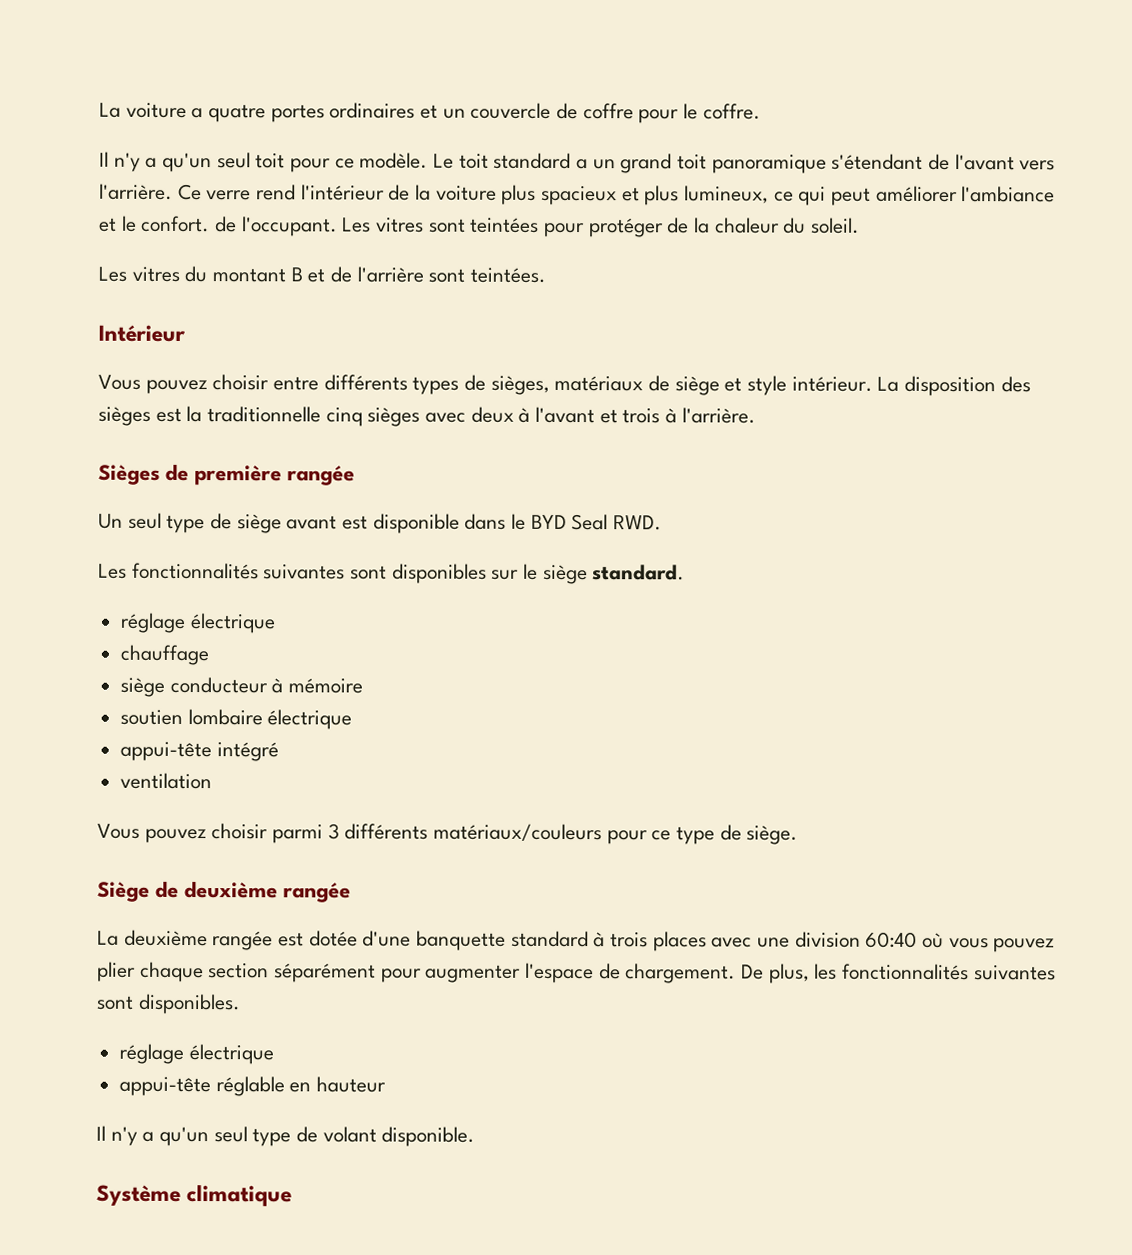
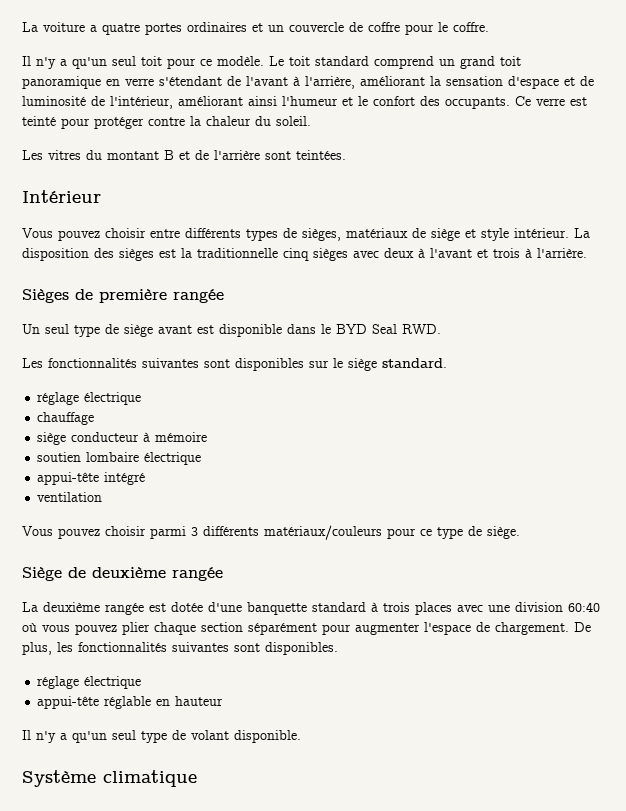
- Le toit standard a un grand toit panoramique s'étendant de l'avant vers l'arrière. Ce verre rend l'intérieur de la voiture plus spacieux et plus lumineux, ce qui peut améliorer l'ambiance et le confort. de l'occupant. Les vitres sont teintées pour protéger de la chaleur du soleil.
+ Le toit standard comprend un grand toit panoramique en verre s'étendant de l'avant à l'arrière, améliorant la sensation d'espace et de luminosité de l'intérieur, améliorant ainsi l'humeur et le confort des occupants. Ce verre est teinté pour protéger contre la chaleur du soleil.

